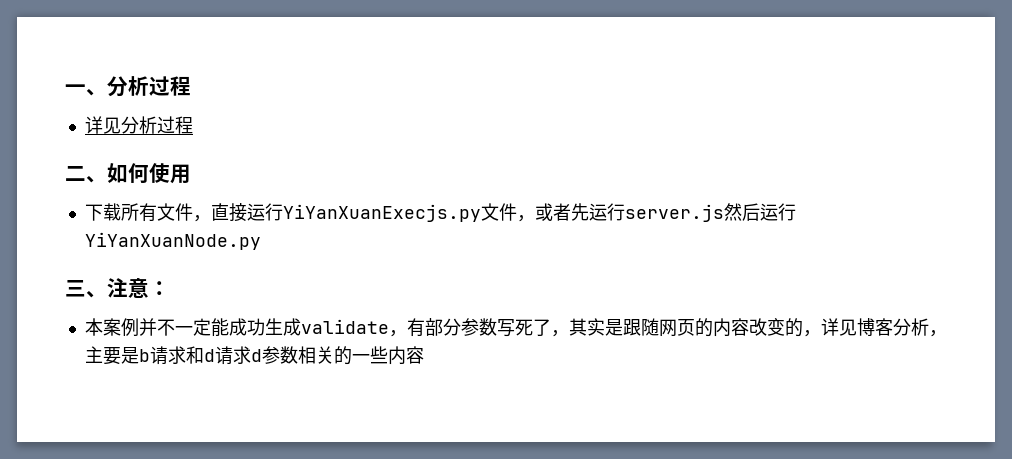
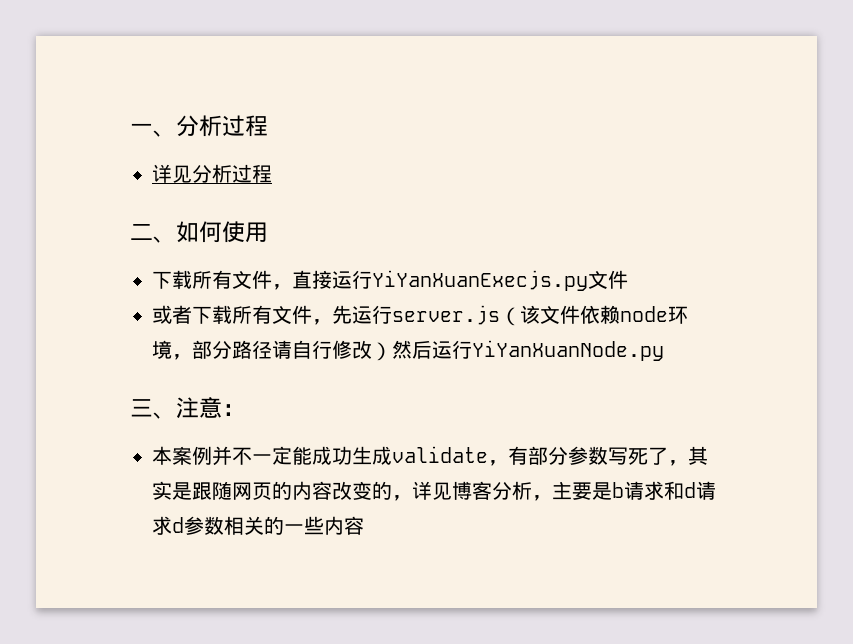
- 下载所有文件，直接运行YiYanXuanExecjs.py文件，或者先运行server.js然后运行YiYanXuanNode.py
+ 下载所有文件，直接运行YiYanXuanExecjs.py文件
+ 或者下载所有文件，先运行server.js（该文件依赖node环境，部分路径请自行修改）然后运行YiYanXuanNode.py

